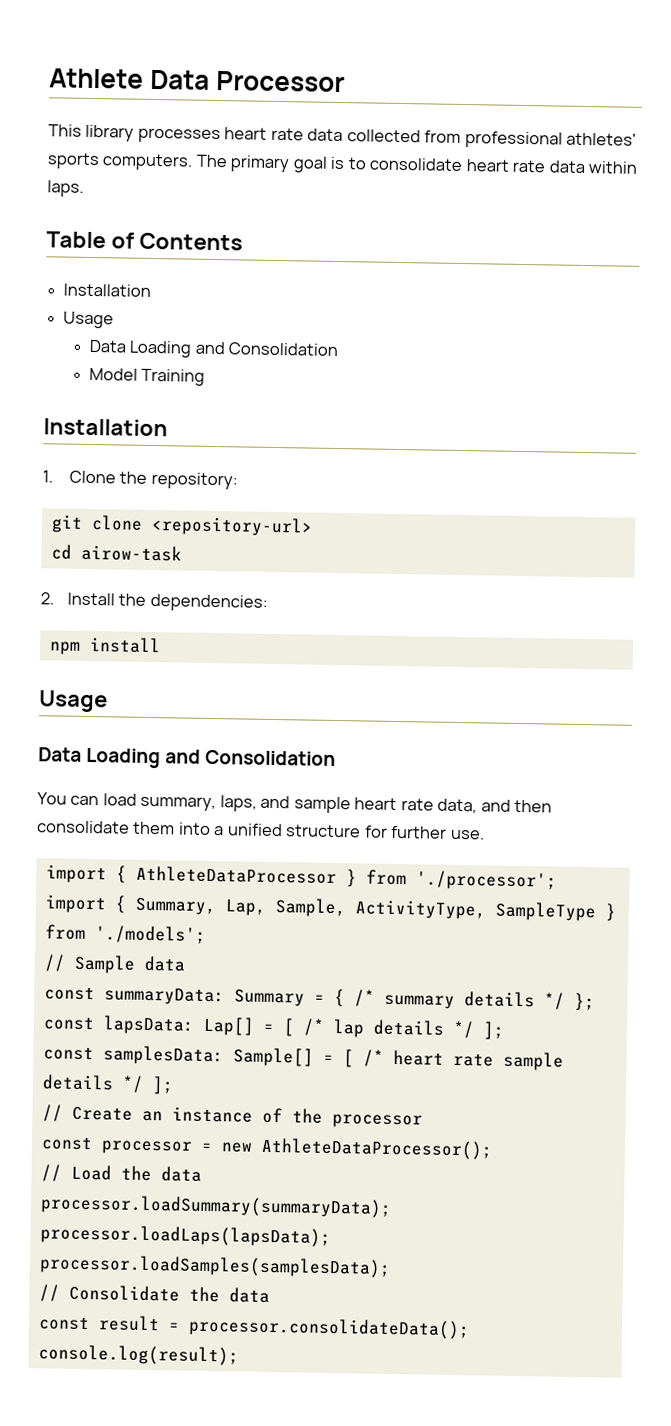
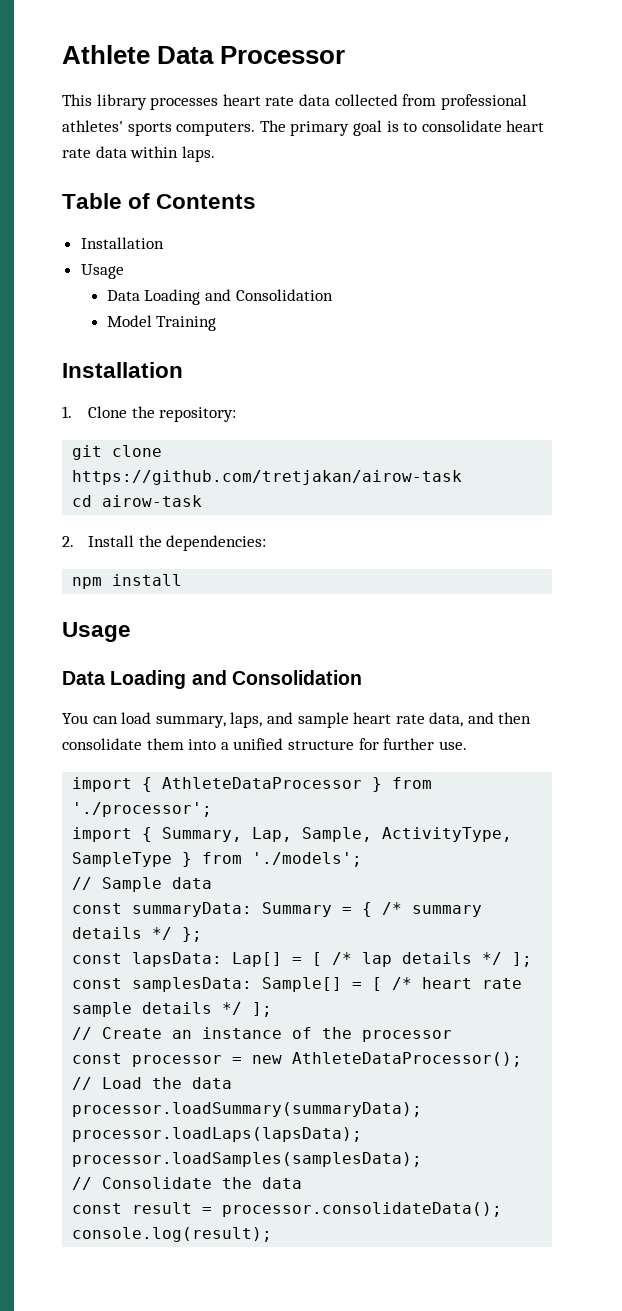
- git clone <repository-url>
+ git clone https://github.com/tretjakan/airow-task

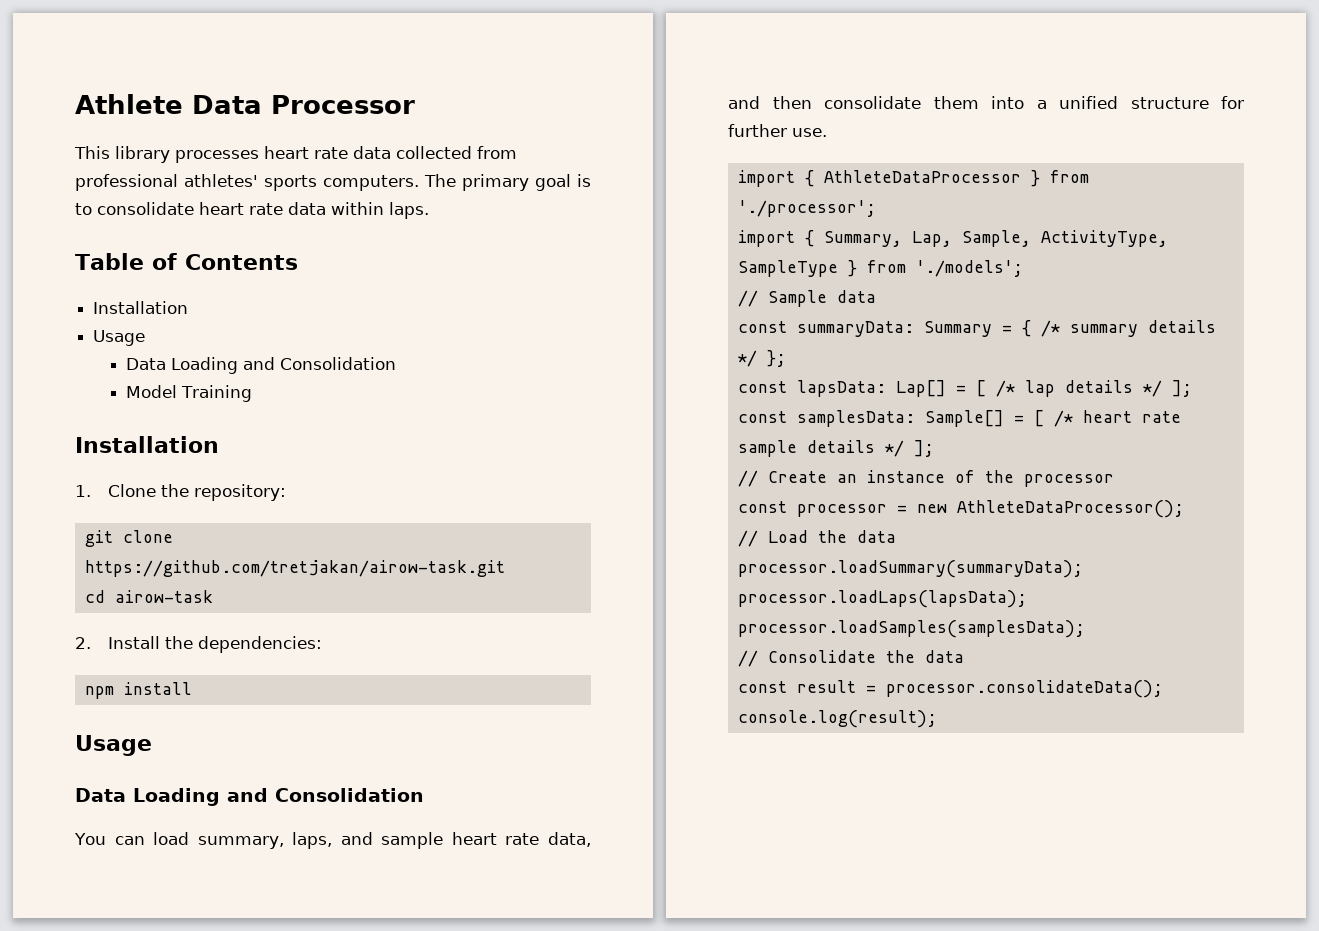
- git clone https://github.com/tretjakan/airow-task
+ git clone https://github.com/tretjakan/airow-task.git

